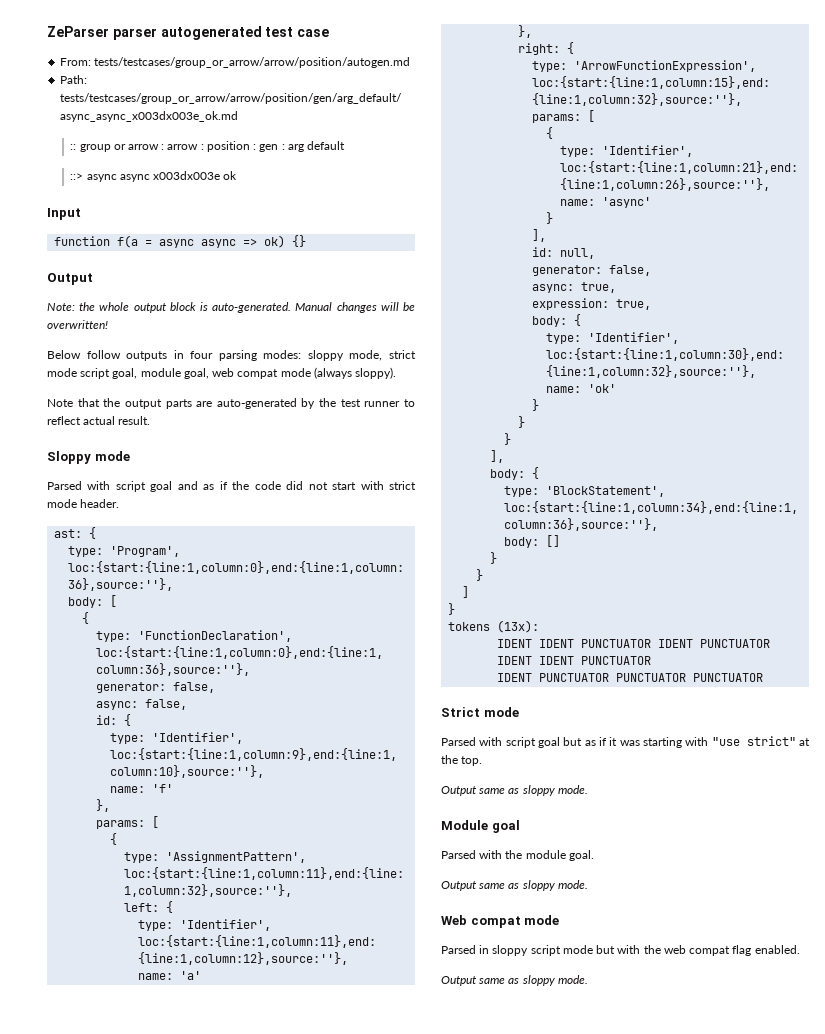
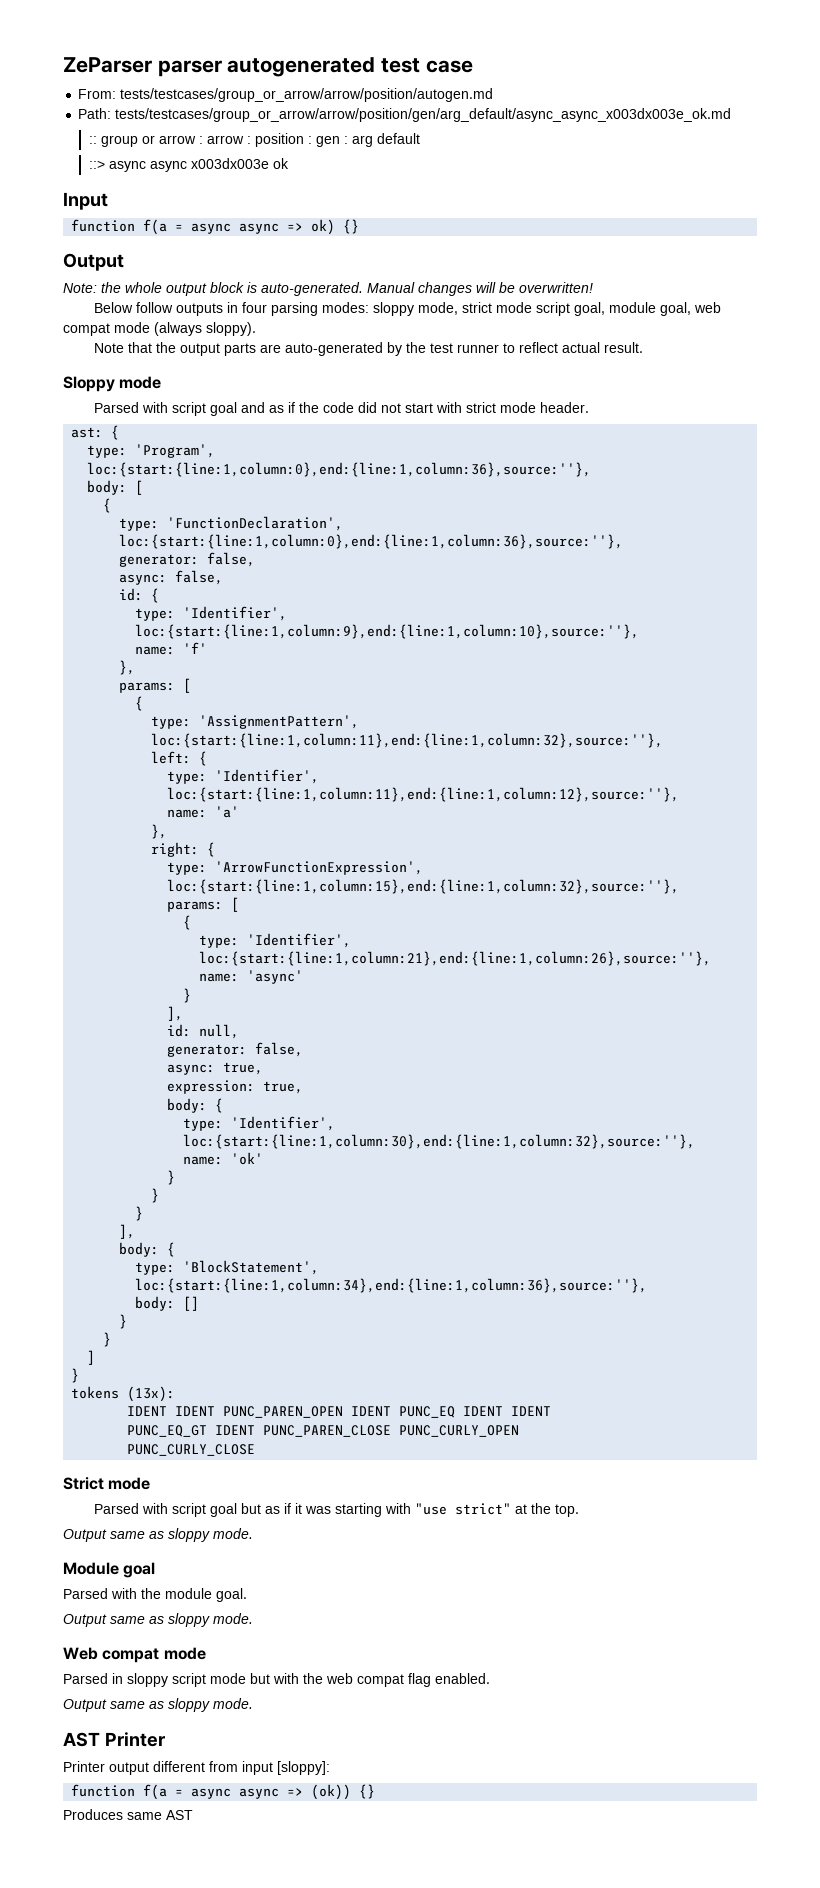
- IDENT IDENT PUNCTUATOR IDENT PUNCTUATOR IDENT IDENT PUNCTUATOR
- IDENT PUNCTUATOR PUNCTUATOR PUNCTUATOR
+ IDENT IDENT PUNC_PAREN_OPEN IDENT PUNC_EQ IDENT IDENT
+ PUNC_EQ_GT IDENT PUNC_PAREN_CLOSE PUNC_CURLY_OPEN
+ PUNC_CURLY_CLOSE
+ AST Printer
+ Printer output different from input [sloppy]:
+ function f(a = async async => (ok)) {}
+ Produces same AST

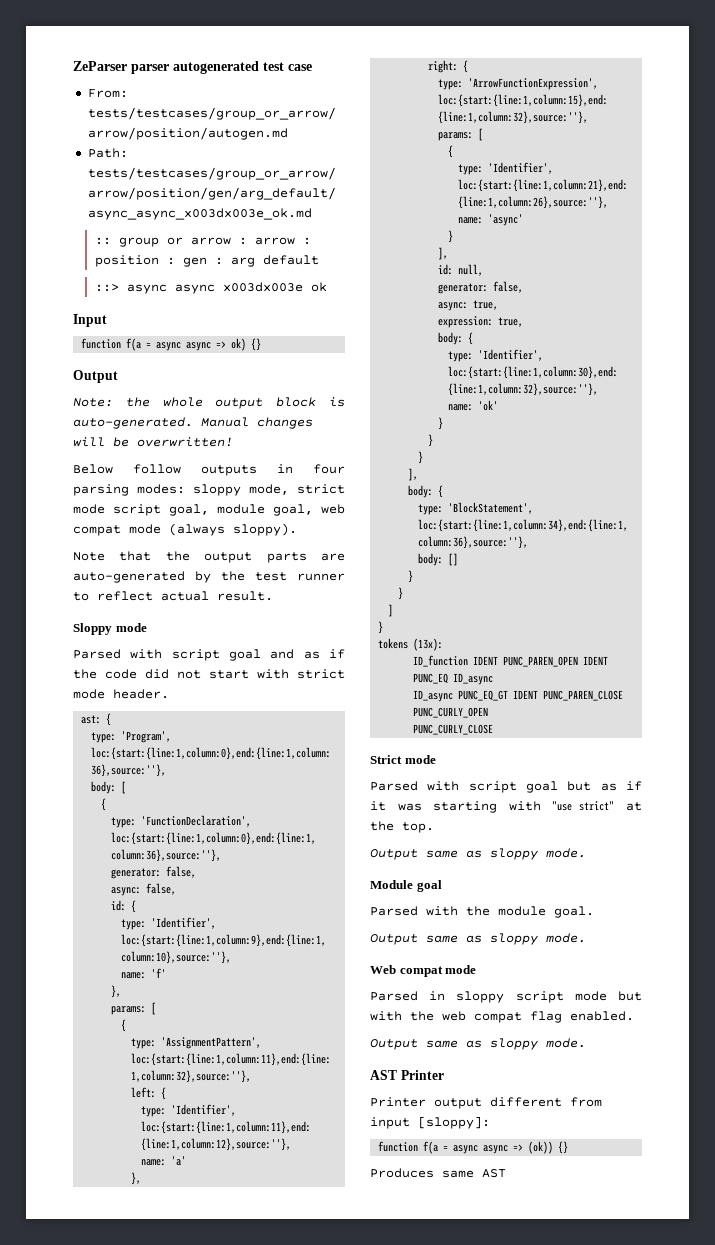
- IDENT IDENT PUNC_PAREN_OPEN IDENT PUNC_EQ IDENT IDENT
- PUNC_EQ_GT IDENT PUNC_PAREN_CLOSE PUNC_CURLY_OPEN
+ ID_function IDENT PUNC_PAREN_OPEN IDENT PUNC_EQ ID_async
+ ID_async PUNC_EQ_GT IDENT PUNC_PAREN_CLOSE PUNC_CURLY_OPEN

